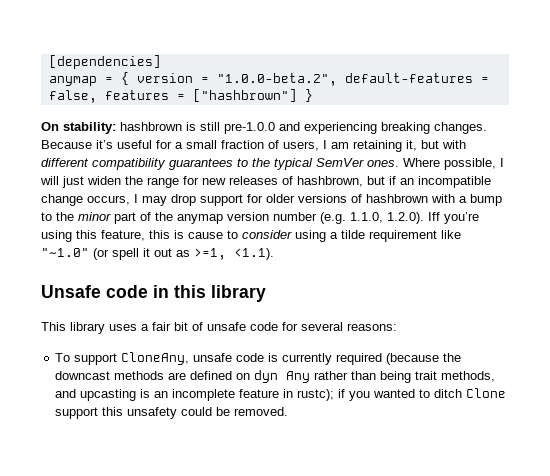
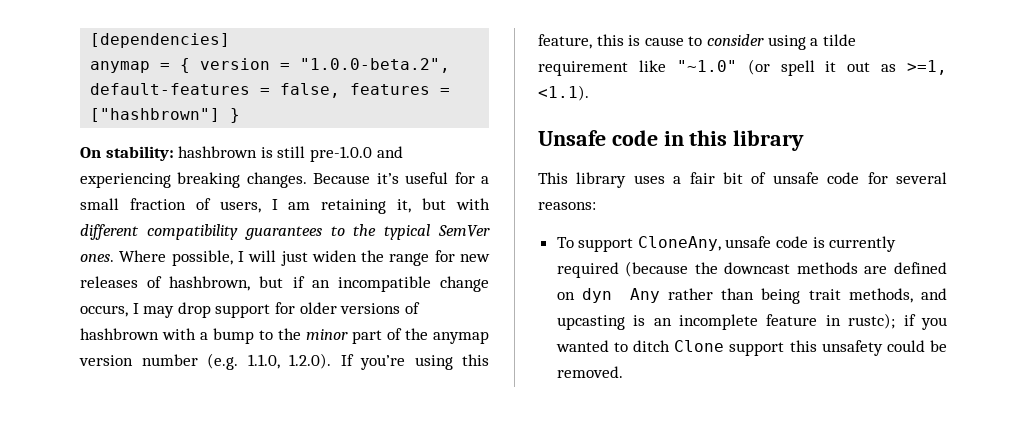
- Where possible, I will just widen the range for new releases of hashbrown, but if an incompatible change occurs, I may drop support for older versions of hashbrown with a bump to the minor part of the anymap version number (e.g. 1.1.0, 1.2.0). Iff you’re using this feature, this is cause to consider using a tilde requirement like "~1.0" (or spell it out as >=1, <1.1).
+ Where possible, I will just widen the range for new releases of hashbrown, but if an incompatible change occurs, I may drop support for older versions of hashbrown with a bump to the minor part of the anymap version number (e.g. 1.1.0, 1.2.0). If you’re using this feature, this is cause to consider using a tilde requirement like "~1.0" (or spell it out as >=1, <1.1).

